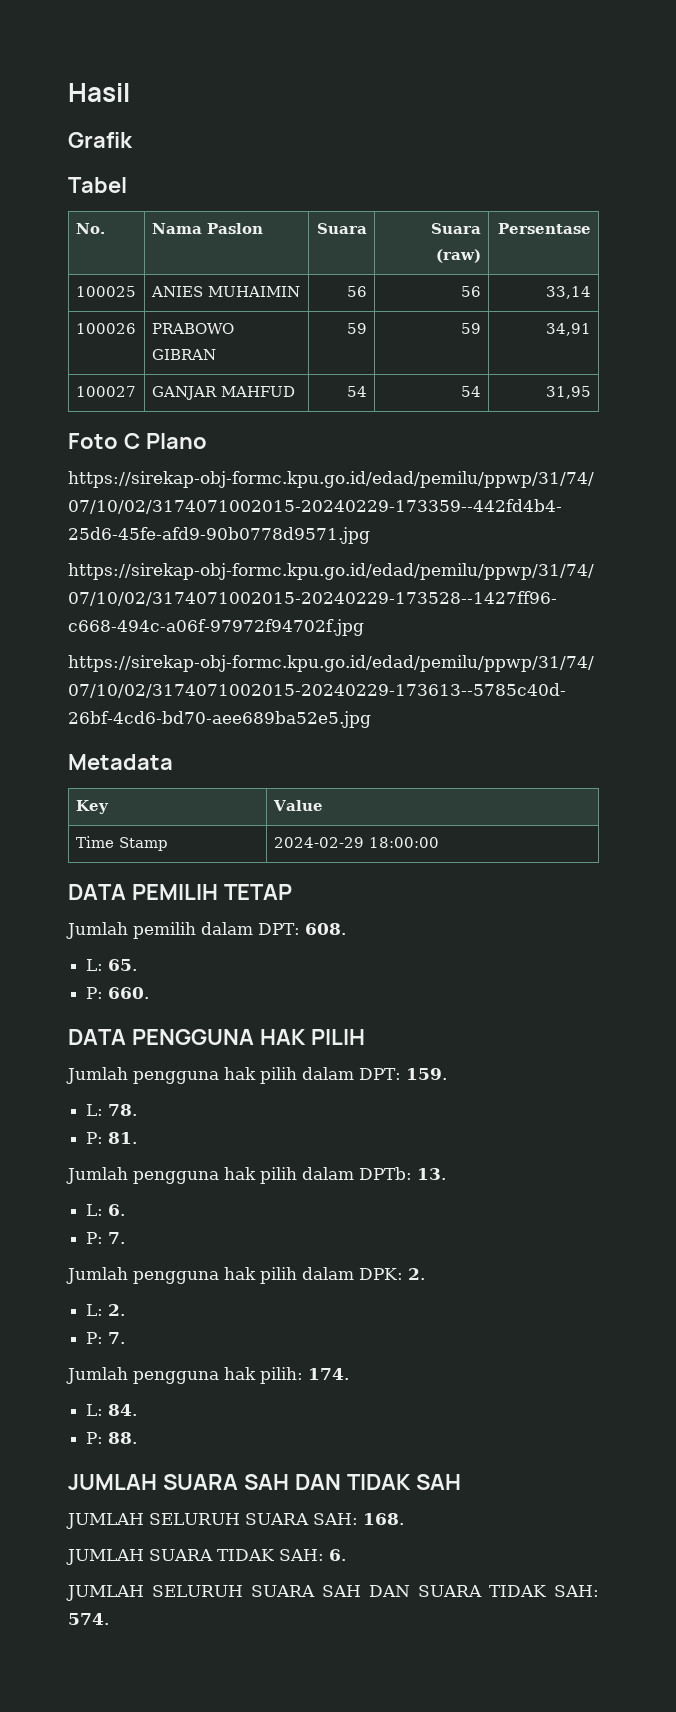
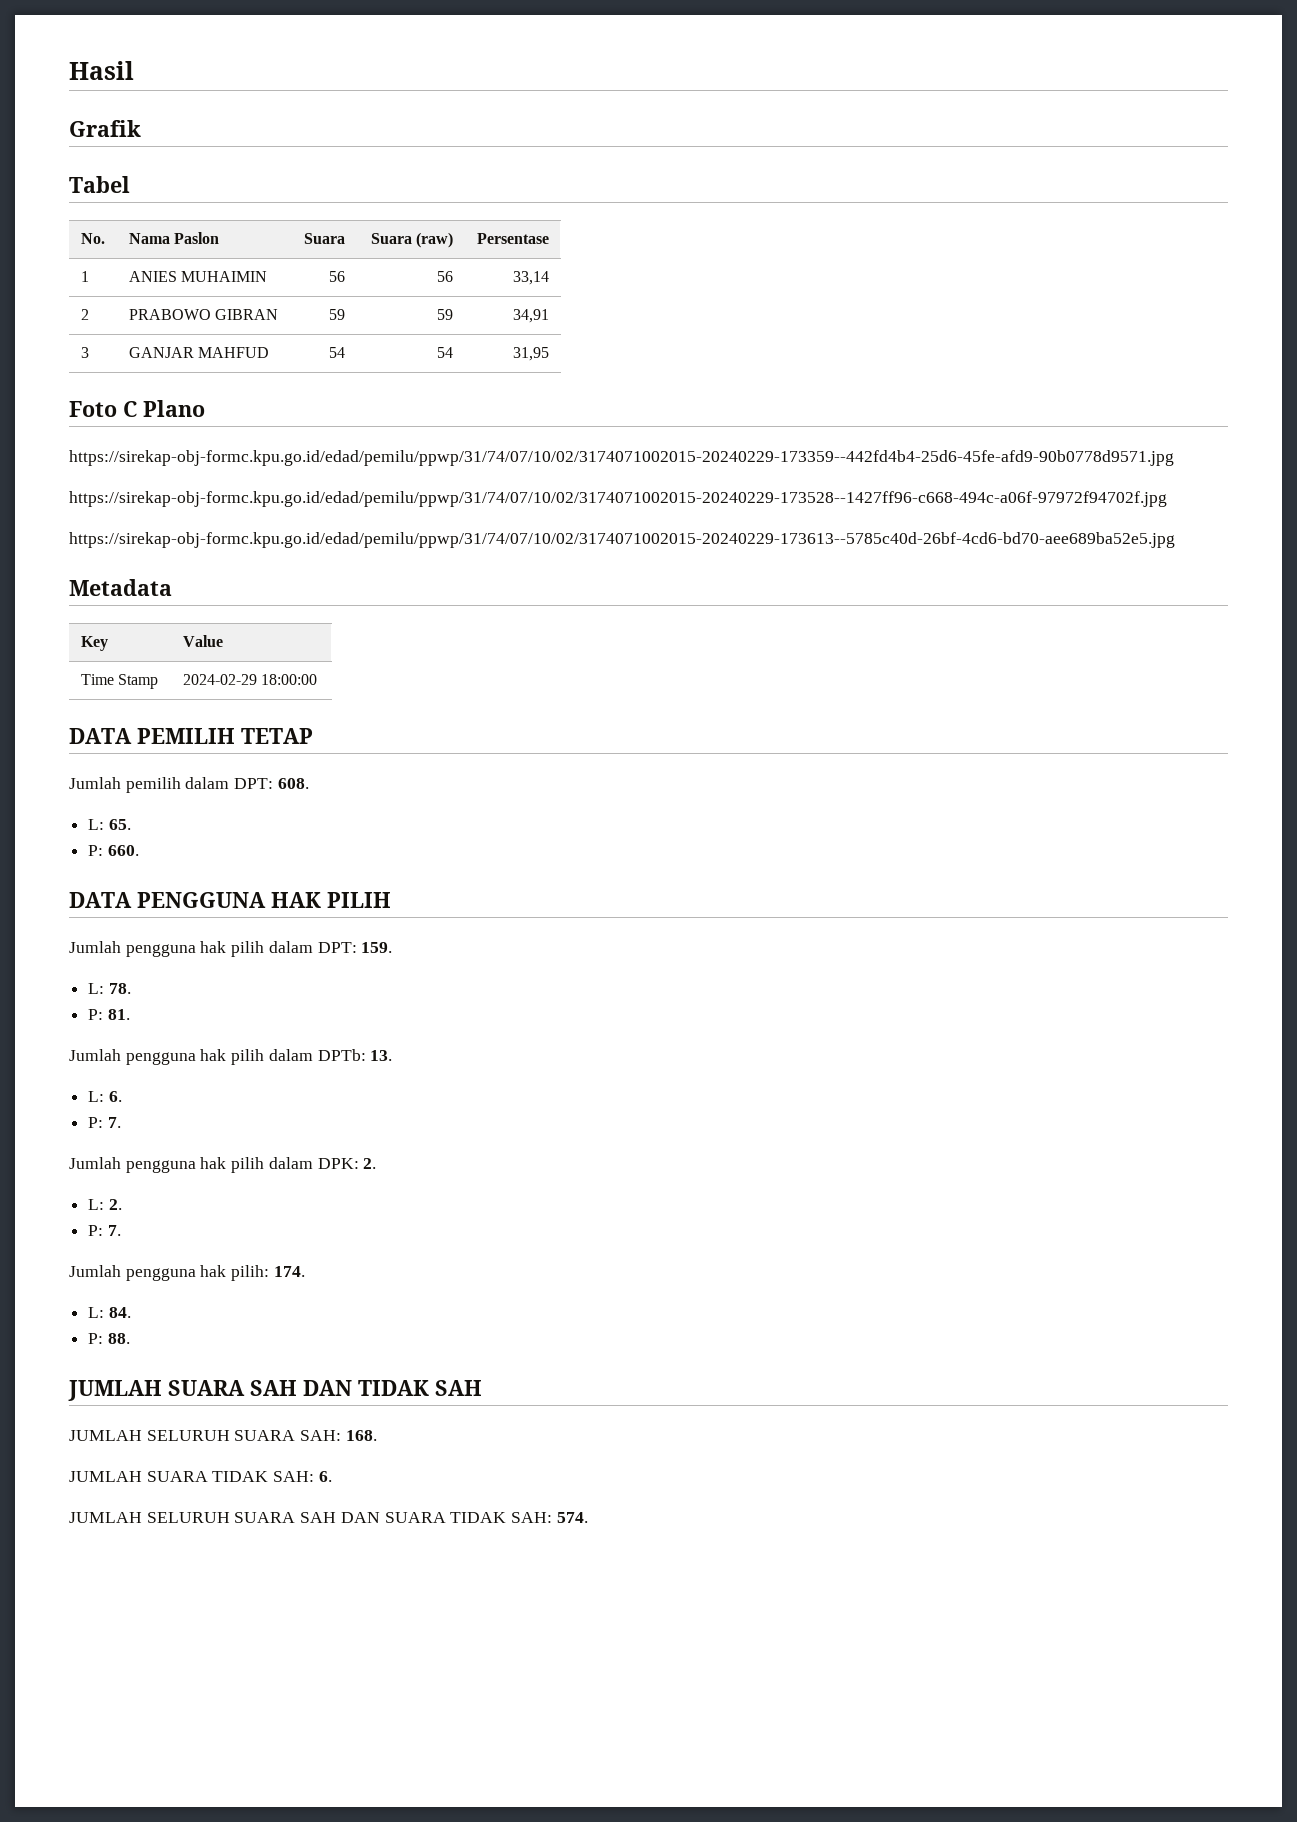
- 100025 | ANIES MUHAIMIN | 56 | 56 | 33,14
+ 1 | ANIES MUHAIMIN | 56 | 56 | 33,14
- 100026 | PRABOWO GIBRAN | 59 | 59 | 34,91
+ 2 | PRABOWO GIBRAN | 59 | 59 | 34,91
- 100027 | GANJAR MAHFUD | 54 | 54 | 31,95
+ 3 | GANJAR MAHFUD | 54 | 54 | 31,95

